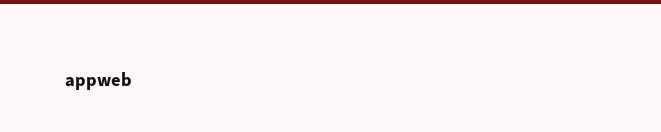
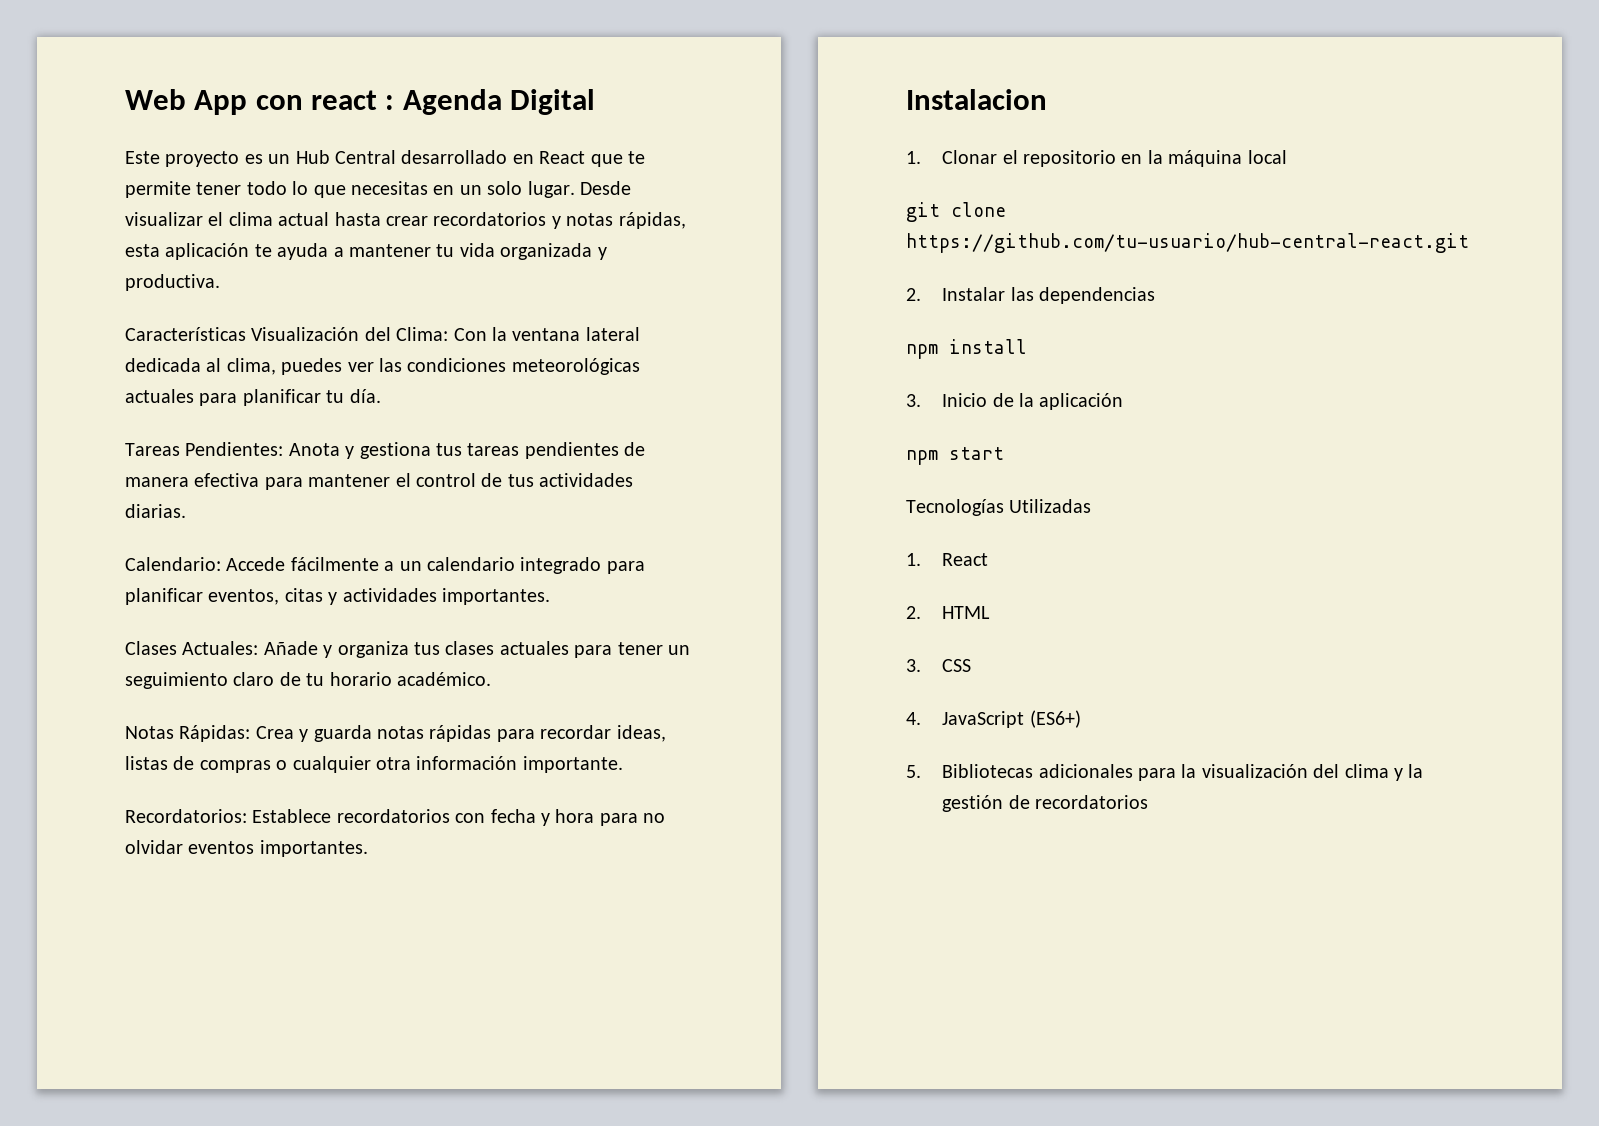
- appweb
+ Web App con react : Agenda Digital
+ Este proyecto es un Hub Central desarrollado en React que te permite tener todo lo que necesitas en un solo lugar. Desde visualizar el clima actual hasta crear recordatorios y notas rápidas, esta aplicación te ayuda a mantener tu vida organizada y productiva.
+ Características Visualización del Clima: Con la ventana lateral dedicada al clima, puedes ver las condiciones meteorológicas actuales para planificar tu día.
+ Tareas Pendientes: Anota y gestiona tus tareas pendientes de manera efectiva para mantener el control de tus actividades diarias.
+ Calendario: Accede fácilmente a un calendario integrado para planificar eventos, citas y actividades importantes.
+ Clases Actuales: Añade y organiza tus clases actuales para tener un seguimiento claro de tu horario académico.
+ Notas Rápidas: Crea y guarda notas rápidas para recordar ideas, listas de compras o cualquier otra información importante.
+ Recordatorios: Establece recordatorios con fecha y hora para no olvidar eventos importantes.
+ Instalacion
+ 1. Clonar el repositorio en la máquina local
+ git clone https://github.com/tu-usuario/hub-central-react.git
+ 2. Instalar las dependencias
+ npm install
+ 3. Inicio de la aplicación
+ npm start
+ Tecnologías Utilizadas
+ 1. React
+ 2. HTML
+ 3. CSS
+ 4. JavaScript (ES6+)
+ 5. Bibliotecas adicionales para la visualización del clima y la gestión de recordatorios

